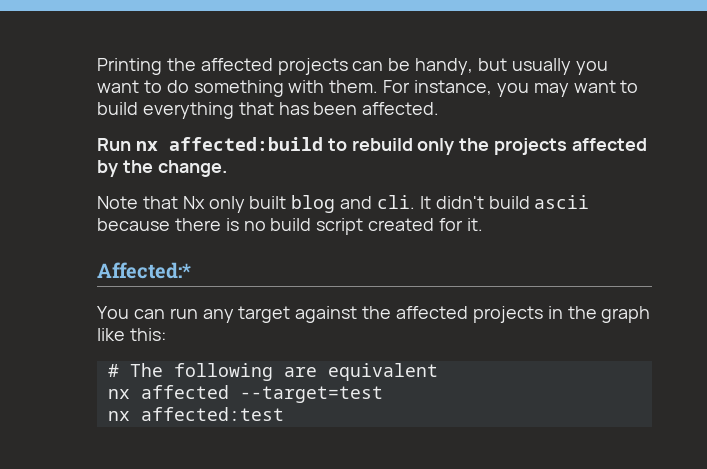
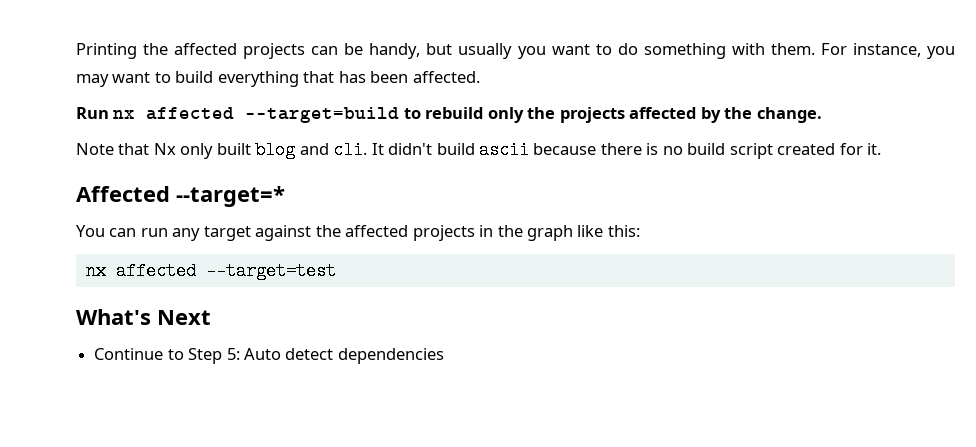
- Run nx affected:build to rebuild only the projects affected by the change.
+ Run nx affected --target=build to rebuild only the projects affected by the change.
- Affected:*
+ Affected --target=*
- # The following are equivalent
  nx affected --target=test
- nx affected:test
+ What's Next
+ Continue to Step 5: Auto detect dependencies

